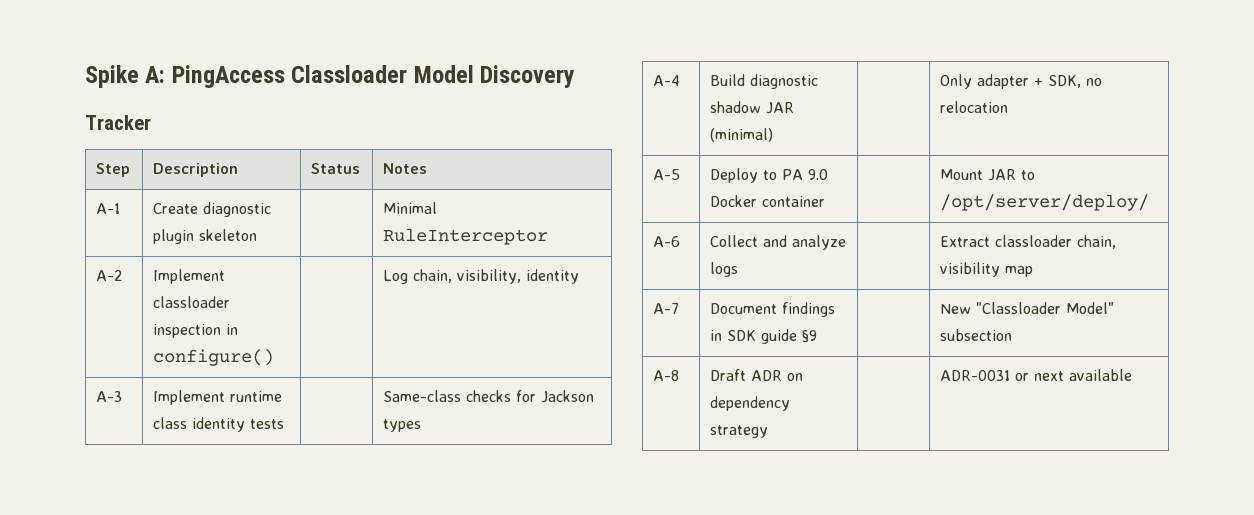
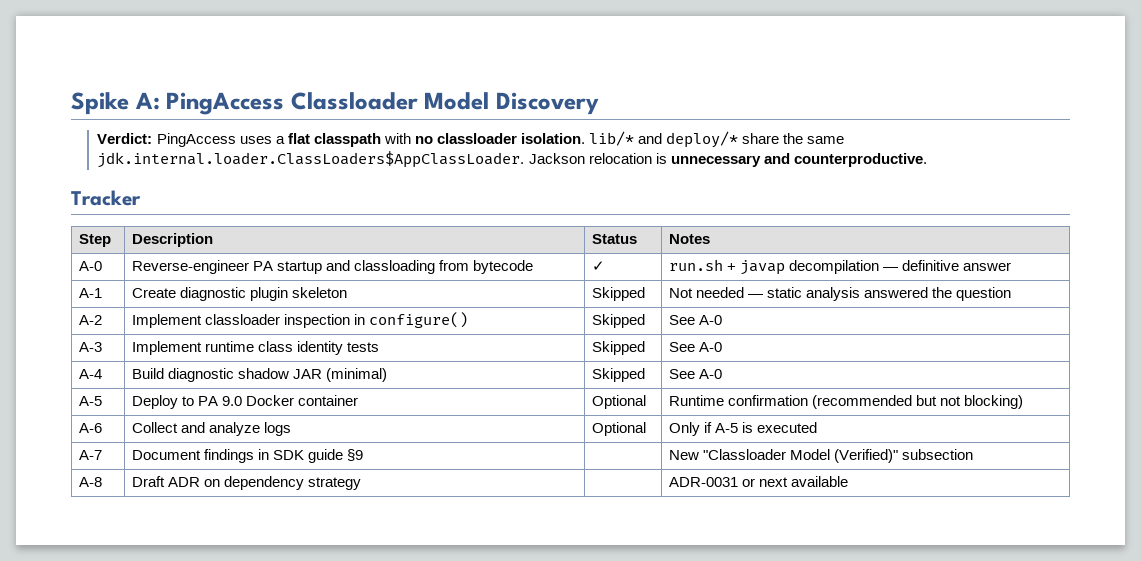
+ Verdict: PingAccess uses a flat classpath with no classloader isolation. lib/* and deploy/* share the same jdk.internal.loader.ClassLoaders$AppClassLoader. Jackson relocation is unnecessary and counterproductive.
+ A-0 | Reverse-engineer PA startup and classloading from bytecode | ✓ | run.sh + javap decompilation — definitive answer
- A-1 | Create diagnostic plugin skeleton | | Minimal RuleInterceptor
+ A-1 | Create diagnostic plugin skeleton | Skipped | Not needed — static analysis answered the question
- A-2 | Implement classloader inspection in configure() | | Log chain, visibility, identity
+ A-2 | Implement classloader inspection in configure() | Skipped | See A-0
- A-3 | Implement runtime class identity tests | | Same-class checks for Jackson types
+ A-3 | Implement runtime class identity tests | Skipped | See A-0
- A-4 | Build diagnostic shadow JAR (minimal) | | Only adapter + SDK, no relocation
+ A-4 | Build diagnostic shadow JAR (minimal) | Skipped | See A-0
- A-5 | Deploy to PA 9.0 Docker container | | Mount JAR to /opt/server/deploy/
+ A-5 | Deploy to PA 9.0 Docker container | Optional | Runtime confirmation (recommended but not blocking)
- A-6 | Collect and analyze logs | | Extract classloader chain, visibility map
+ A-6 | Collect and analyze logs | Optional | Only if A-5 is executed
- A-7 | Document findings in SDK guide §9 | | New "Classloader Model" subsection
+ A-7 | Document findings in SDK guide §9 | | New "Classloader Model (Verified)" subsection

